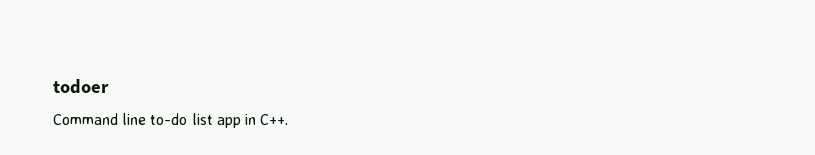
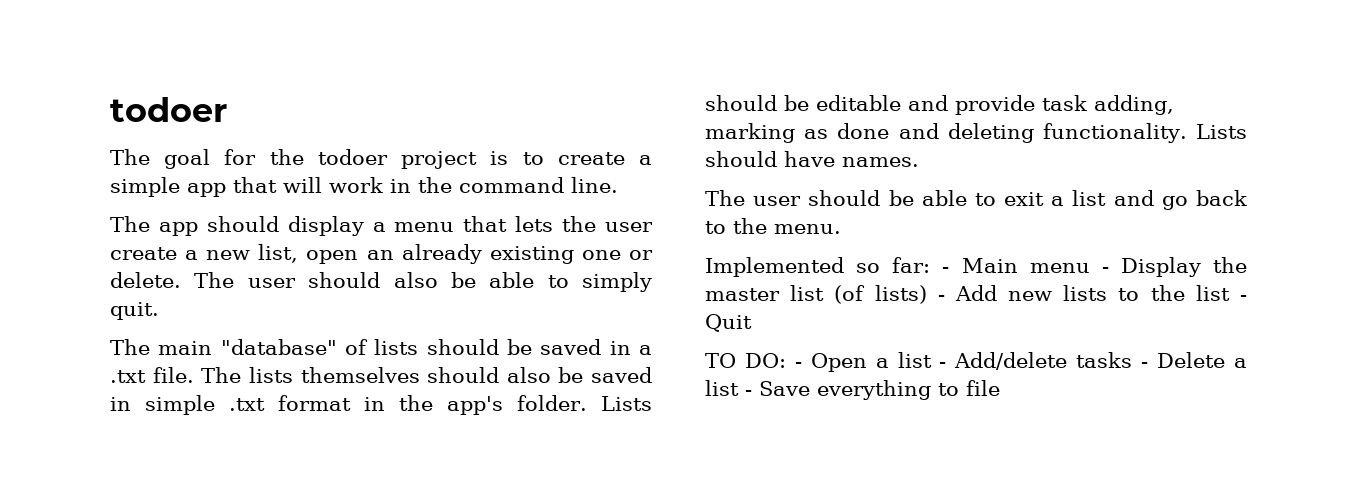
- Command line to-do list app in C++.
+ The goal for the todoer project is to create a simple app that will work in the command line.
+ The app should display a menu that lets the user create a new list, open an already existing one or delete. The user should also be able to simply quit.
+ The main "database" of lists should be saved in a .txt file. The lists themselves should also be saved in simple .txt format in the app's folder. Lists should be editable and provide task adding, marking as done and deleting functionality. Lists should have names.
+ The user should be able to exit a list and go back to the menu.
+ Implemented so far: - Main menu - Display the master list (of lists) - Add new lists to the list - Quit
+ TO DO: - Open a list - Add/delete tasks - Delete a list - Save everything to file

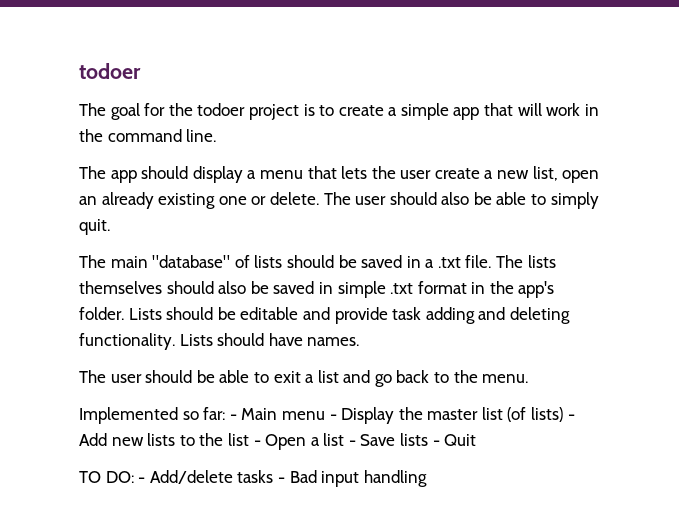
- Lists should be editable and provide task adding, marking as done and deleting functionality.
+ Lists should be editable and provide task adding and deleting functionality.
- Implemented so far: - Main menu - Display the master list (of lists) - Add new lists to the list - Quit
- TO DO: - Open a list - Add/delete tasks - Delete a list - Save everything to file
+ Implemented so far: - Main menu - Display the master list (of lists) - Add new lists to the list - Open a list - Save lists - Quit
+ TO DO: - Add/delete tasks - Bad input handling

